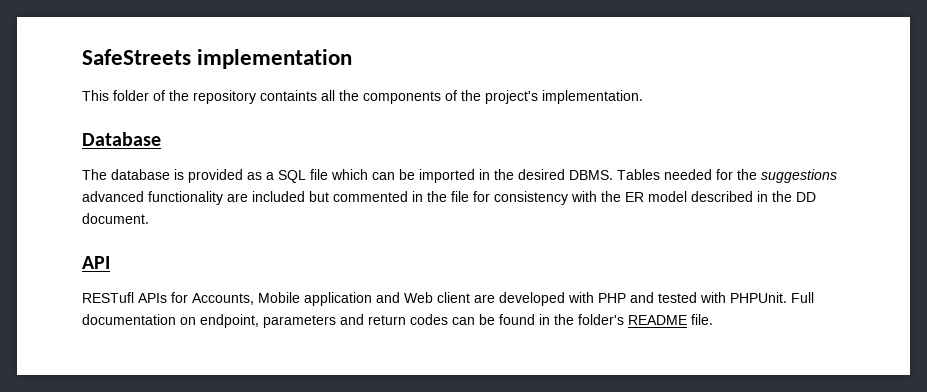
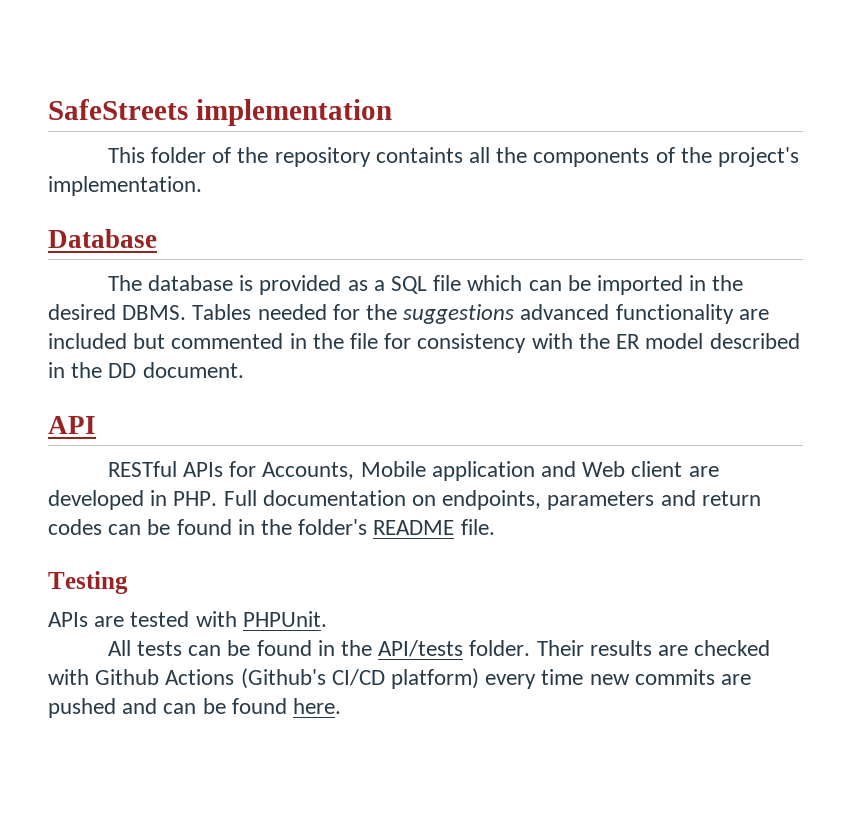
- RESTufl APIs for Accounts, Mobile application and Web client are developed with PHP and tested with PHPUnit. Full documentation on endpoint, parameters and return codes can be found in the folder's README file.
+ RESTful APIs for Accounts, Mobile application and Web client are developed in PHP. Full documentation on endpoints, parameters and return codes can be found in the folder's README file.
+ Testing
+ APIs are tested with PHPUnit.
+ All tests can be found in the API/tests folder. Their results are checked with Github Actions (Github's CI/CD platform) every time new commits are pushed and can be found here.

